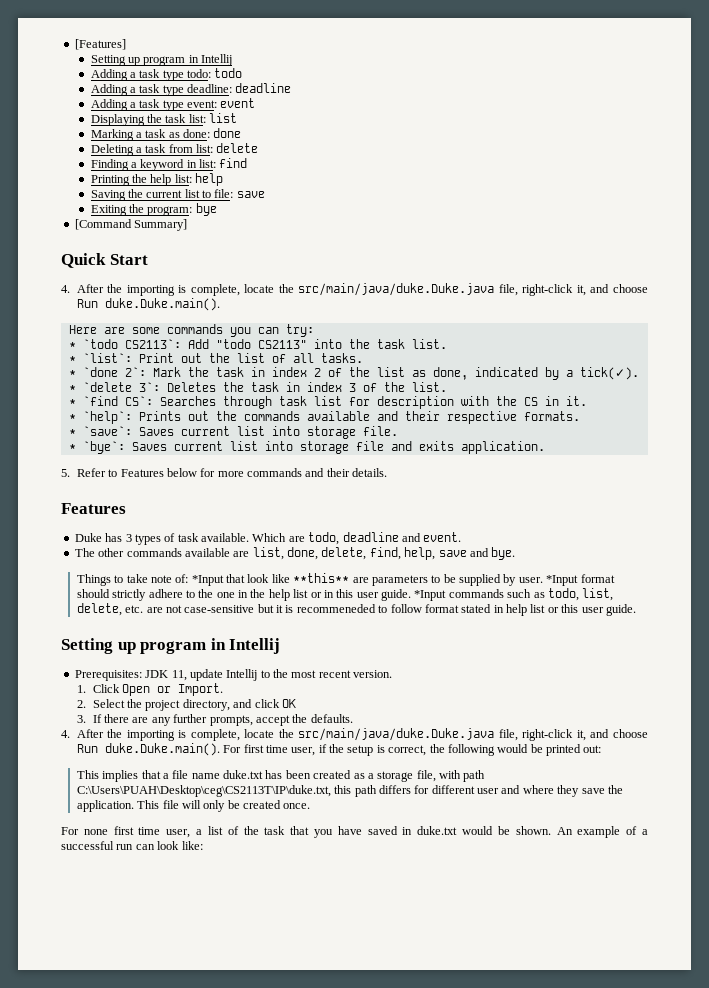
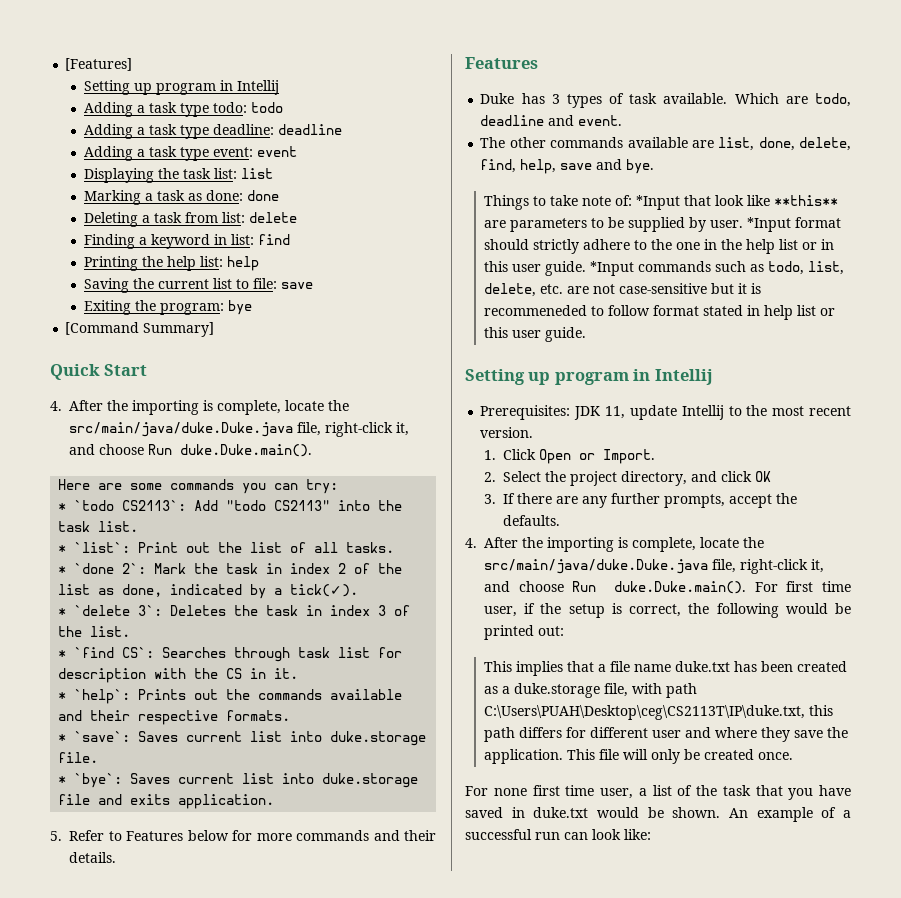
- * `save`: Saves current list into storage file.
+ * `save`: Saves current list into duke.storage file.
- * `bye`: Saves current list into storage file and exits application.
+ * `bye`: Saves current list into duke.storage file and exits application.
- This implies that a file name duke.txt has been created as a storage file, with path C:\Users\PUAH\Desktop\ceg\CS2113T\IP\duke.txt, this path differs for different user and where they save the application.
+ This implies that a file name duke.txt has been created as a duke.storage file, with path C:\Users\PUAH\Desktop\ceg\CS2113T\IP\duke.txt, this path differs for different user and where they save the application.

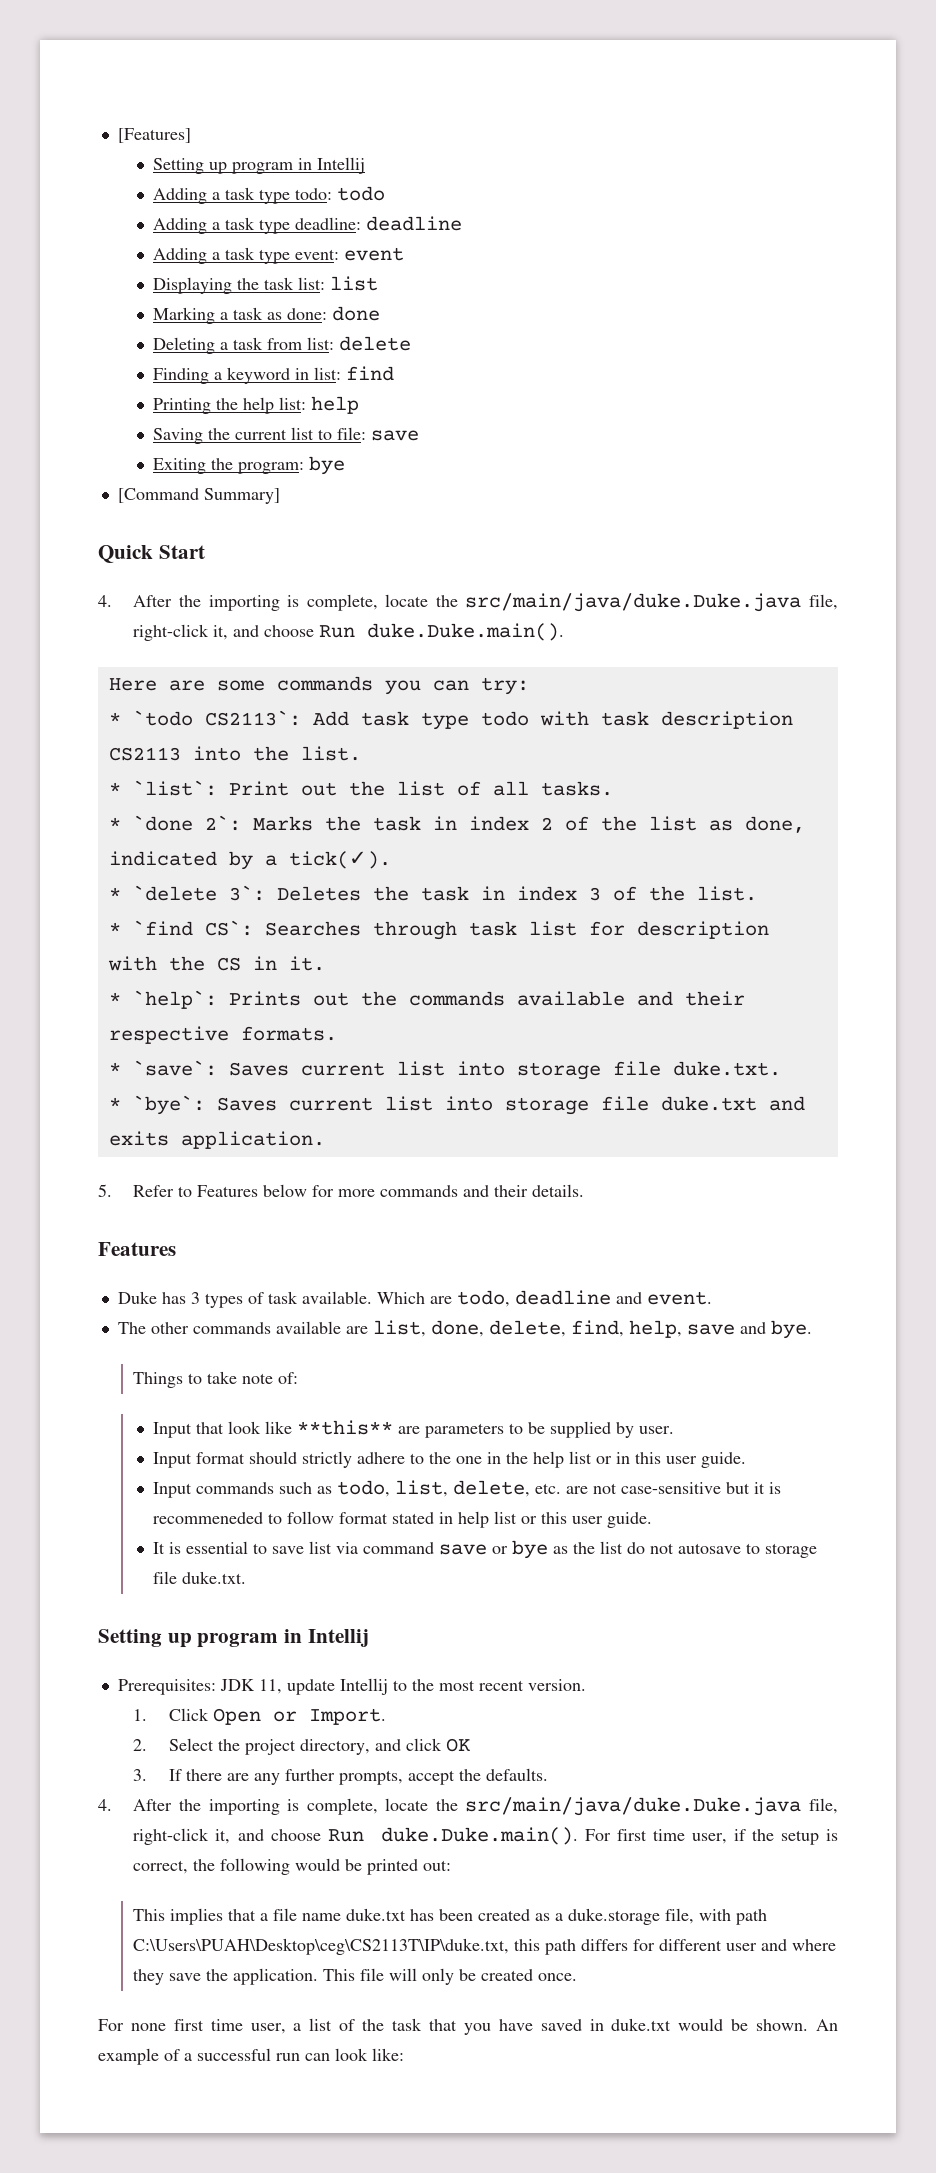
- * `todo CS2113`: Add "todo CS2113" into the task list.
+ * `todo CS2113`: Add task type todo with task description CS2113 into the list.
- * `done 2`: Mark the task in index 2 of the list as done, indicated by a tick(✓).
+ * `done 2`: Marks the task in index 2 of the list as done, indicated by a tick(✓).
- * `save`: Saves current list into duke.storage file.
+ * `save`: Saves current list into storage file duke.txt.
- * `bye`: Saves current list into duke.storage file and exits application.
+ * `bye`: Saves current list into storage file duke.txt and exits application.
- Things to take note of: *Input that look like **this** are parameters to be supplied by user. *Input format should strictly adhere to the one in the help list or in this user guide. *Input commands such as todo, list, delete, etc. are not case-sensitive but it is recommeneded to follow format stated in help list or this user guide.
+ Things to take note of:
+ Input that look like **this** are parameters to be supplied by user.
+ Input format should strictly adhere to the one in the help list or in this user guide.
+ Input commands such as todo, list, delete, etc. are not case-sensitive but it is recommeneded to follow format stated in help list or this user guide.
+ It is essential to save list via command save or bye as the list do not autosave to storage file duke.txt.

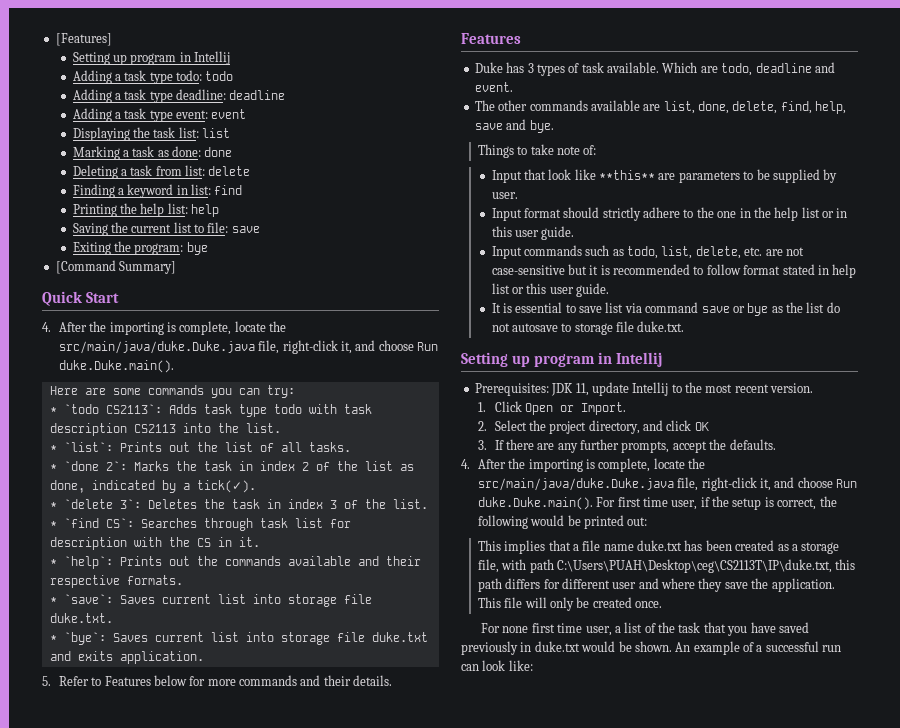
- * `todo CS2113`: Add task type todo with task description CS2113 into the list.
+ * `todo CS2113`: Adds task type todo with task description CS2113 into the list.
- * `list`: Print out the list of all tasks.
+ * `list`: Prints out the list of all tasks.
- Input commands such as todo, list, delete, etc. are not case-sensitive but it is recommeneded to follow format stated in help list or this user guide.
+ Input commands such as todo, list, delete, etc. are not case-sensitive but it is recommended to follow format stated in help list or this user guide.
- This implies that a file name duke.txt has been created as a duke.storage file, with path C:\Users\PUAH\Desktop\ceg\CS2113T\IP\duke.txt, this path differs for different user and where they save the application.
+ This implies that a file name duke.txt has been created as a storage file, with path C:\Users\PUAH\Desktop\ceg\CS2113T\IP\duke.txt, this path differs for different user and where they save the application.
- For none first time user, a list of the task that you have saved in duke.txt would be shown.
+ For none first time user, a list of the task that you have saved previously in duke.txt would be shown.

